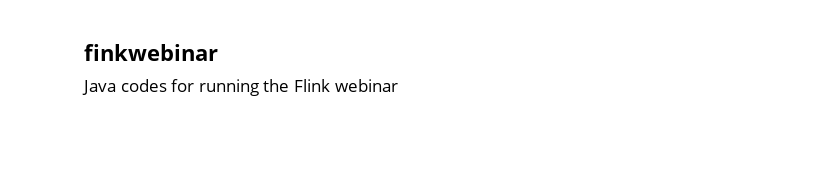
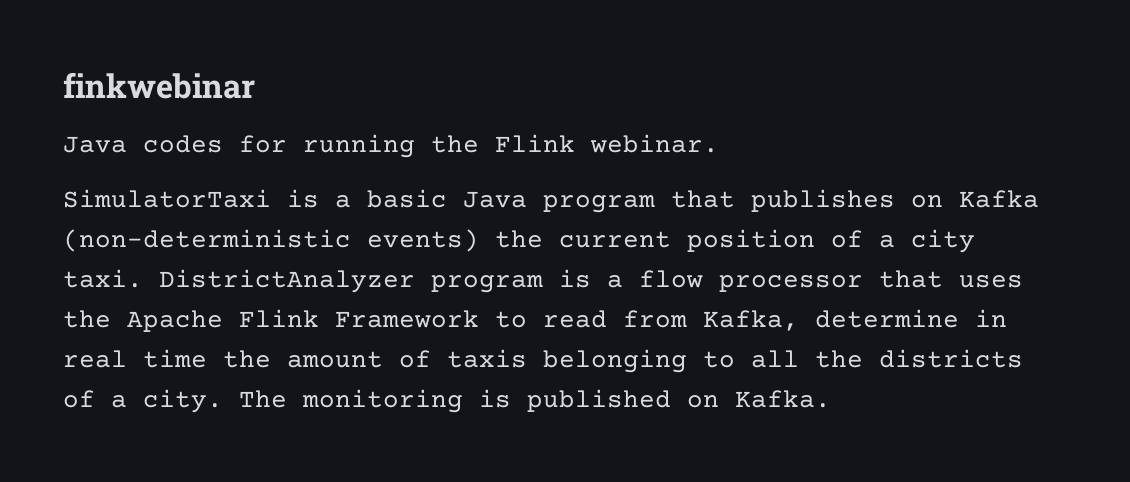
- Java codes for running the Flink webinar
+ Java codes for running the Flink webinar.
+ SimulatorTaxi is a basic Java program that publishes on Kafka (non-deterministic events) the current position of a city taxi. DistrictAnalyzer program is a flow processor that uses the Apache Flink Framework to read from Kafka, determine in real time the amount of taxis belonging to all the districts of a city. The monitoring is published on Kafka.

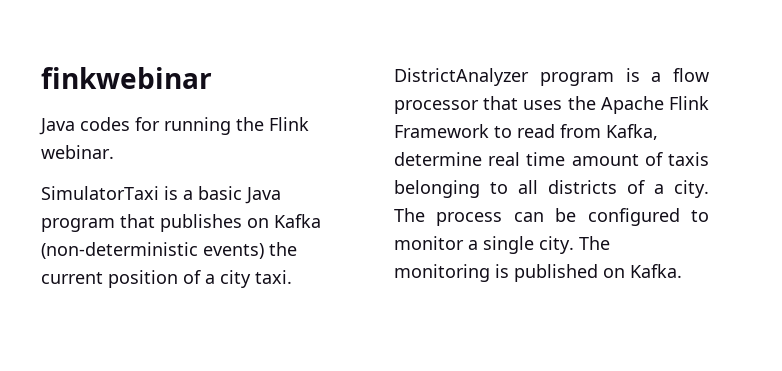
- DistrictAnalyzer program is a flow processor that uses the Apache Flink Framework to read from Kafka, determine in real time the amount of taxis belonging to all the districts of a city.
+ DistrictAnalyzer program is a flow processor that uses the Apache Flink Framework to read from Kafka, determine real time amount of taxis belonging to all districts of a city.
- The monitoring is published on Kafka.
+ The process can be configured to monitor a single city. The monitoring is published on Kafka.

